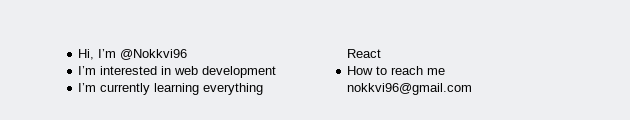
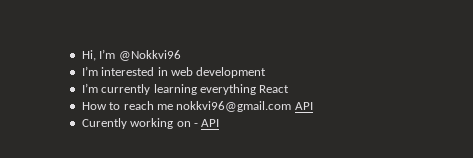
- How to reach me nokkvi96@gmail.com
+ How to reach me nokkvi96@gmail.com API
+ Curently working on - API

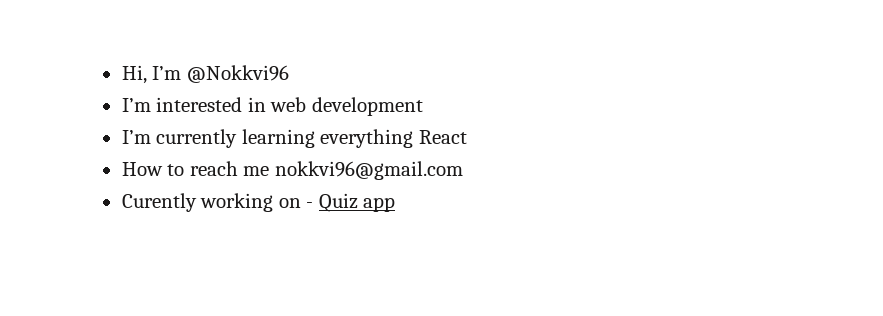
- How to reach me nokkvi96@gmail.com API
+ How to reach me nokkvi96@gmail.com
- Curently working on - API
+ Curently working on - Quiz app

